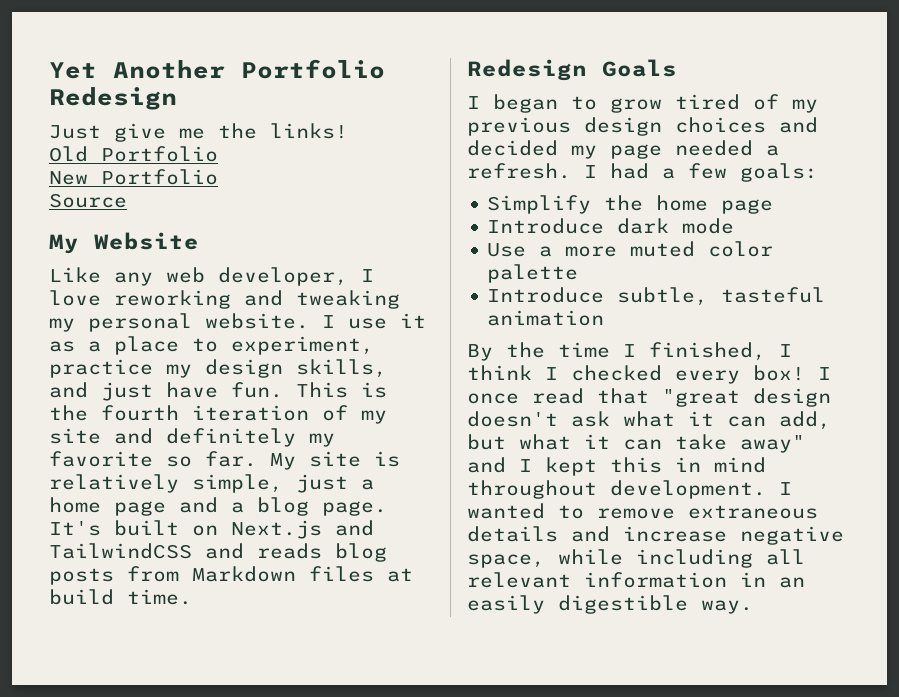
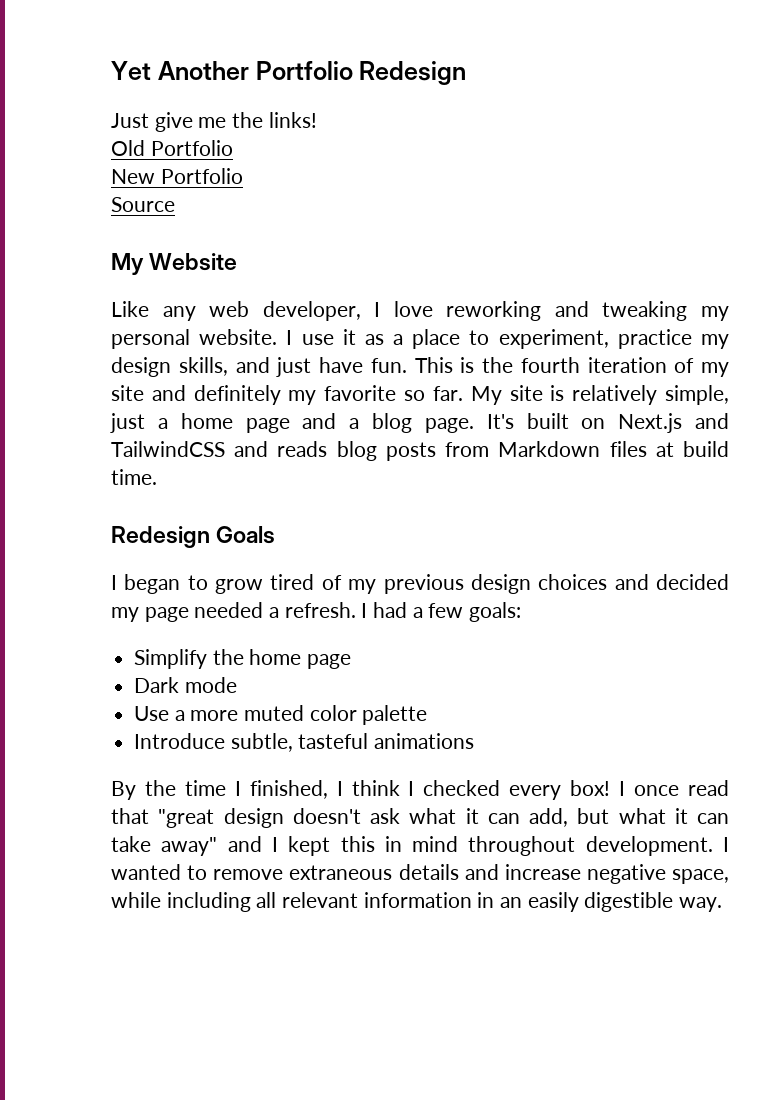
- Introduce dark mode
+ Dark mode
- Introduce subtle, tasteful animation
+ Introduce subtle, tasteful animations

